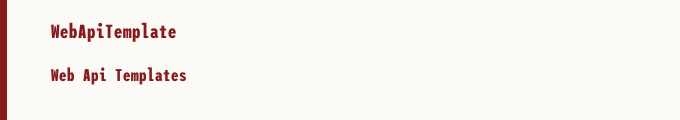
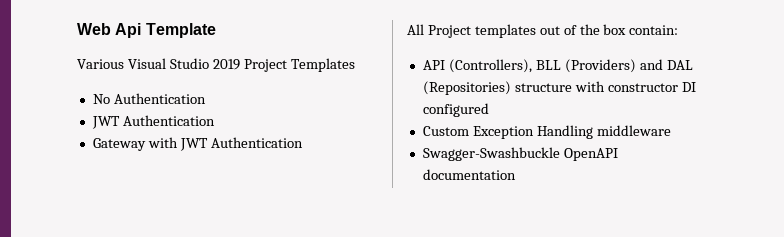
- WebApiTemplate
- Web Api Templates
+ Web Api Template
+ Various Visual Studio 2019 Project Templates
+ No Authentication
+ JWT Authentication
+ Gateway with JWT Authentication
+ All Project templates out of the box contain:
+ API (Controllers), BLL (Providers) and DAL (Repositories) structure with constructor DI configured
+ Custom Exception Handling middleware
+ Swagger-Swashbuckle OpenAPI documentation

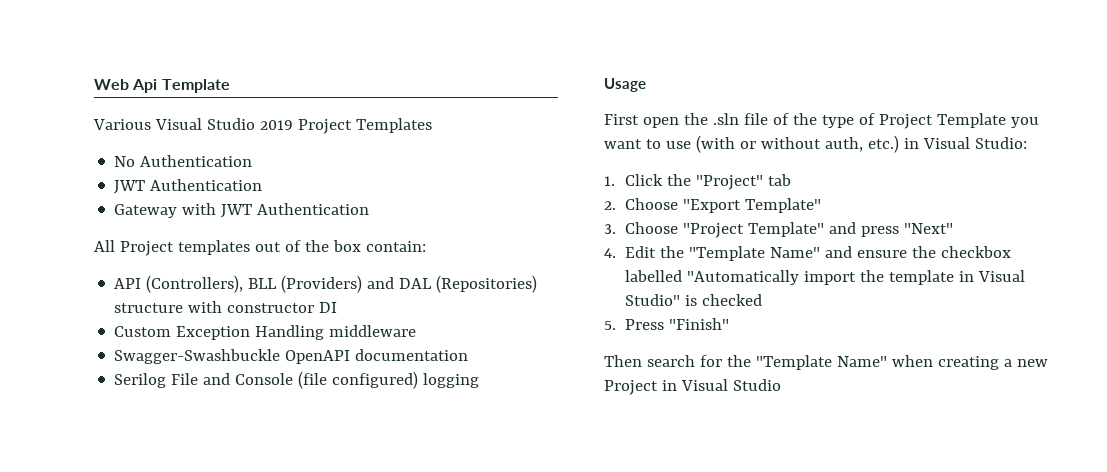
- API (Controllers), BLL (Providers) and DAL (Repositories) structure with constructor DI configured
+ API (Controllers), BLL (Providers) and DAL (Repositories) structure with constructor DI
+ Serilog File and Console (file configured) logging
+ Usage
+ First open the .sln file of the type of Project Template you want to use (with or without auth, etc.) in Visual Studio:
+ 1. Click the "Project" tab
+ 2. Choose "Export Template"
+ 3. Choose "Project Template" and press "Next"
+ 4. Edit the "Template Name" and ensure the checkbox labelled "Automatically import the template in Visual Studio" is checked
+ 5. Press "Finish"
+ Then search for the "Template Name" when creating a new Project in Visual Studio

